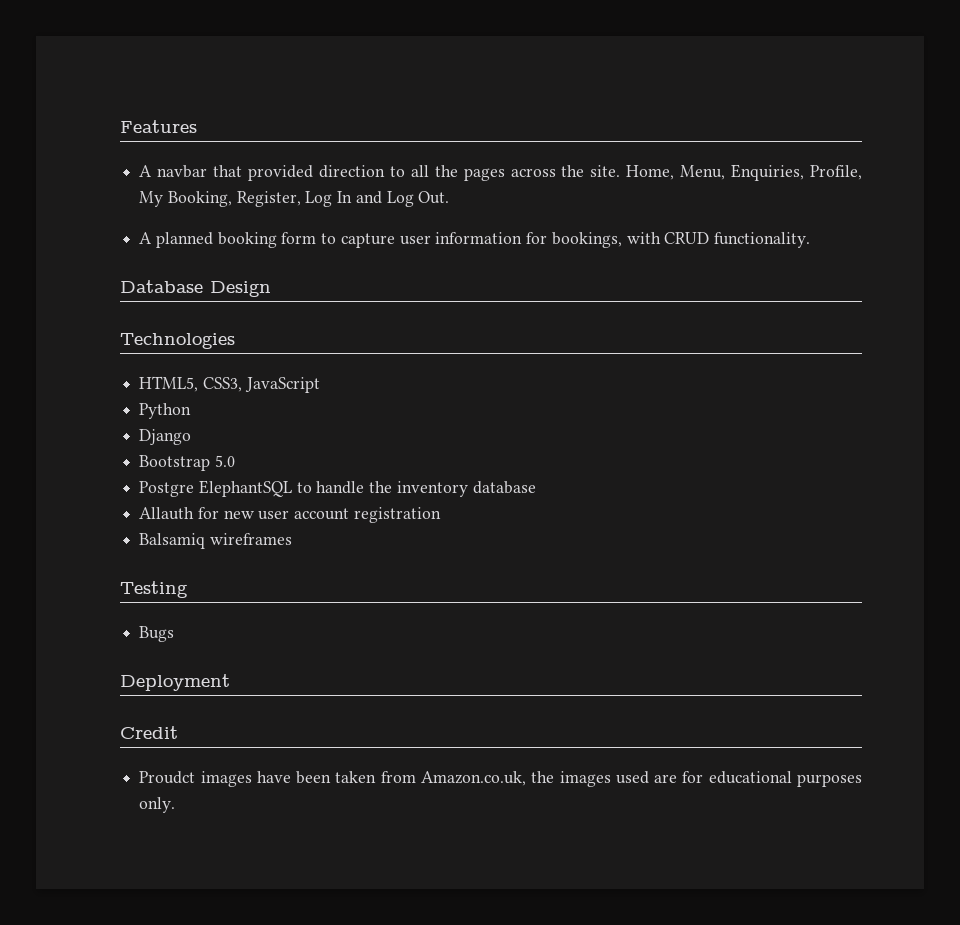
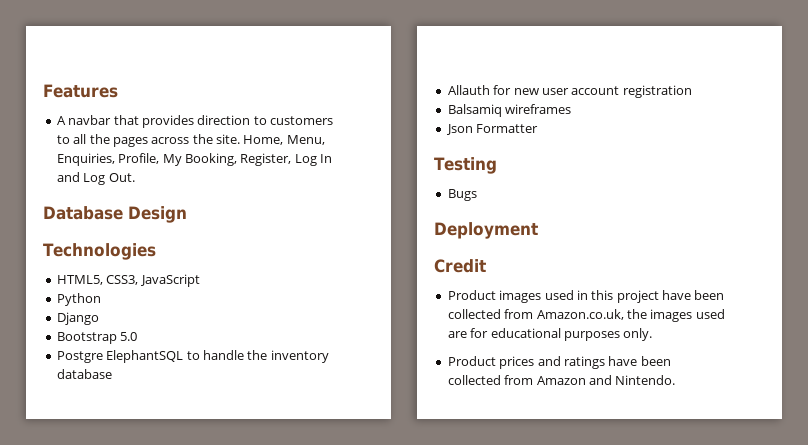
- A navbar that provided direction to all the pages across the site.
+ A navbar that provides direction to customers to all the pages across the site.
- A planned booking form to capture user information for bookings, with CRUD functionality.
+ Json Formatter
- Proudct images have been taken from Amazon.co.uk, the images used are for educational purposes only.
+ Product images used in this project have been collected from Amazon.co.uk, the images used are for educational purposes only.
+ Product prices and ratings have been collected from Amazon and Nintendo.

